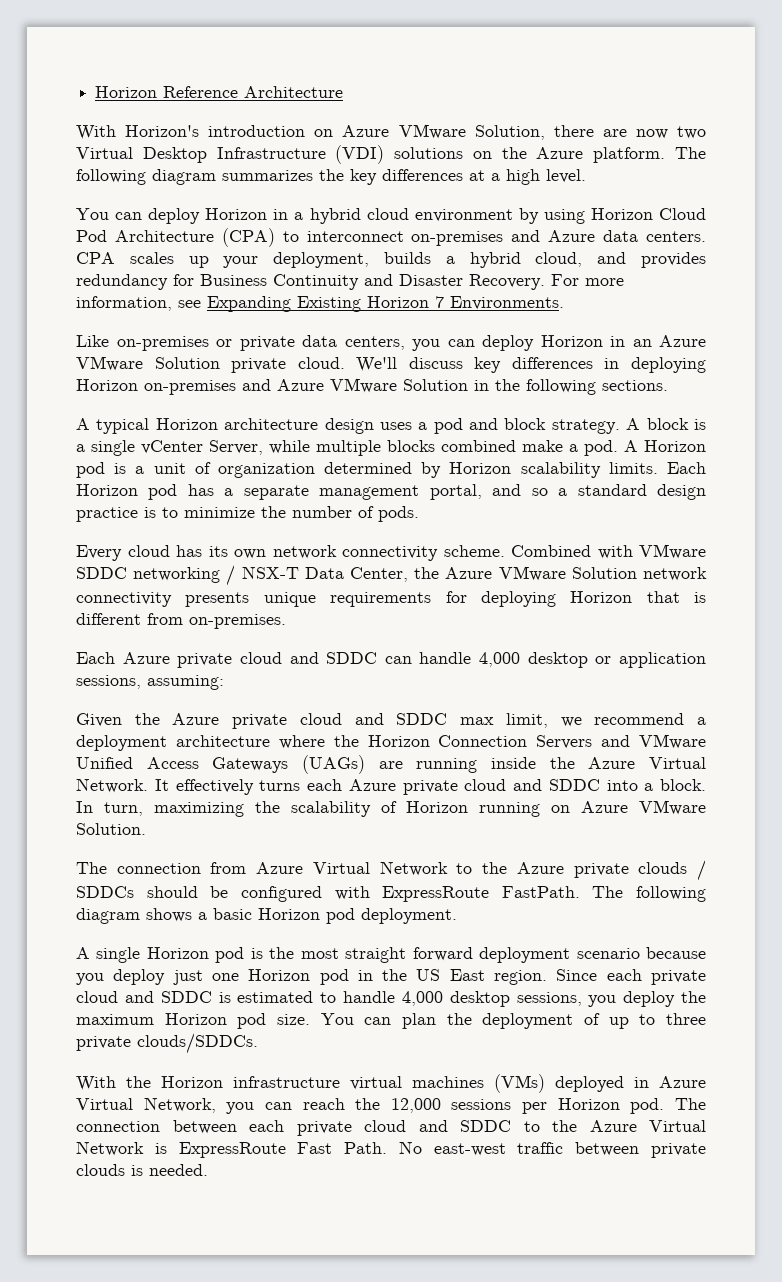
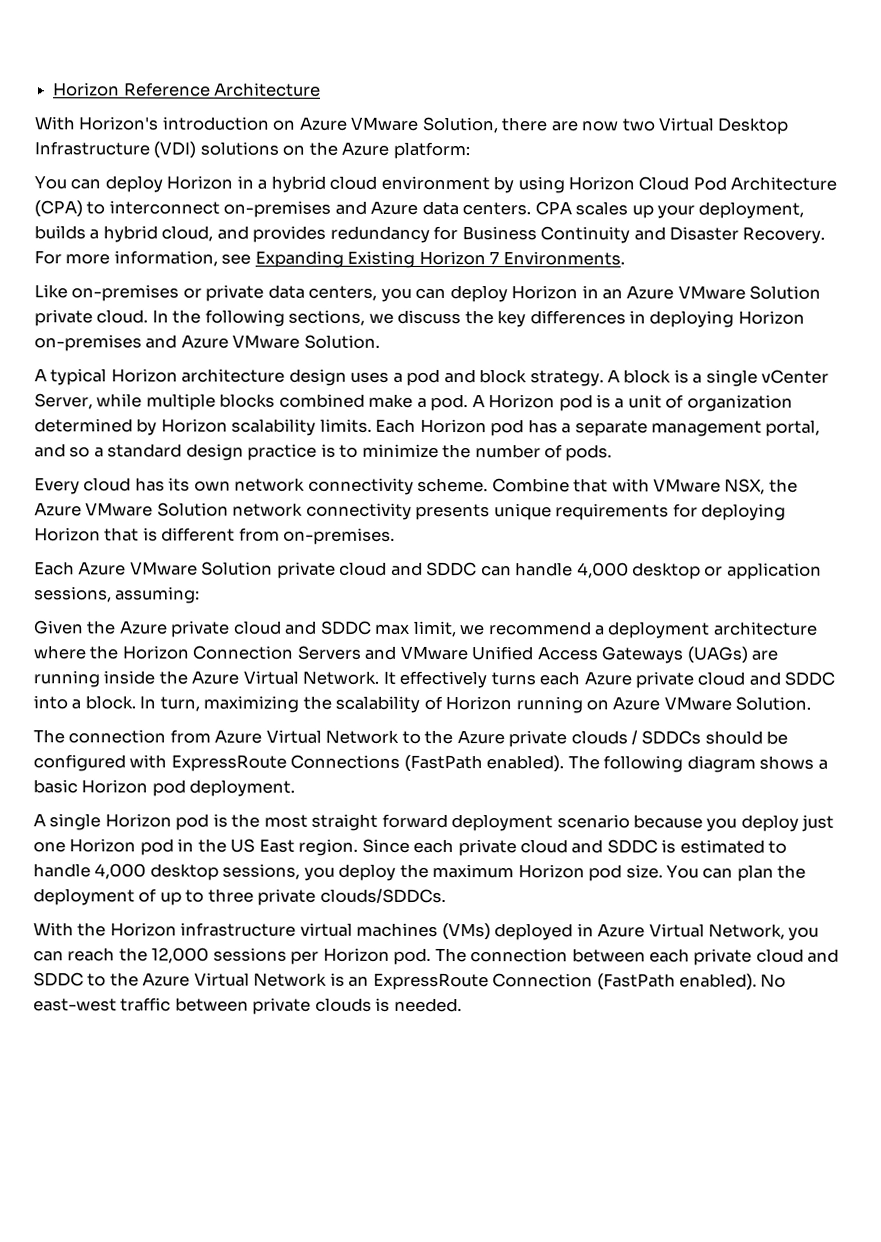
- With Horizon's introduction on Azure VMware Solution, there are now two Virtual Desktop Infrastructure (VDI) solutions on the Azure platform. The following diagram summarizes the key differences at a high level.
+ With Horizon's introduction on Azure VMware Solution, there are now two Virtual Desktop Infrastructure (VDI) solutions on the Azure platform:
- We'll discuss key differences in deploying Horizon on-premises and Azure VMware Solution in the following sections.
+ In the following sections, we discuss the key differences in deploying Horizon on-premises and Azure VMware Solution.
- Combined with VMware SDDC networking / NSX-T Data Center, the Azure VMware Solution network connectivity presents unique requirements for deploying Horizon that is different from on-premises.
+ Combine that with VMware NSX, the Azure VMware Solution network connectivity presents unique requirements for deploying Horizon that is different from on-premises.
- Each Azure private cloud and SDDC can handle 4,000 desktop or application sessions, assuming:
+ Each Azure VMware Solution private cloud and SDDC can handle 4,000 desktop or application sessions, assuming:
- The connection from Azure Virtual Network to the Azure private clouds / SDDCs should be configured with ExpressRoute FastPath.
+ The connection from Azure Virtual Network to the Azure private clouds / SDDCs should be configured with ExpressRoute Connections (FastPath enabled).
- The connection between each private cloud and SDDC to the Azure Virtual Network is ExpressRoute Fast Path.
+ The connection between each private cloud and SDDC to the Azure Virtual Network is an ExpressRoute Connection (FastPath enabled).

